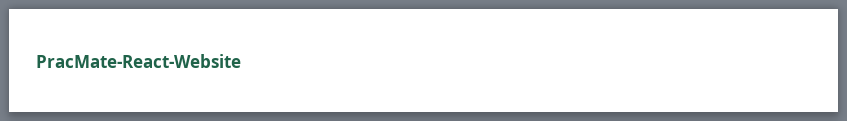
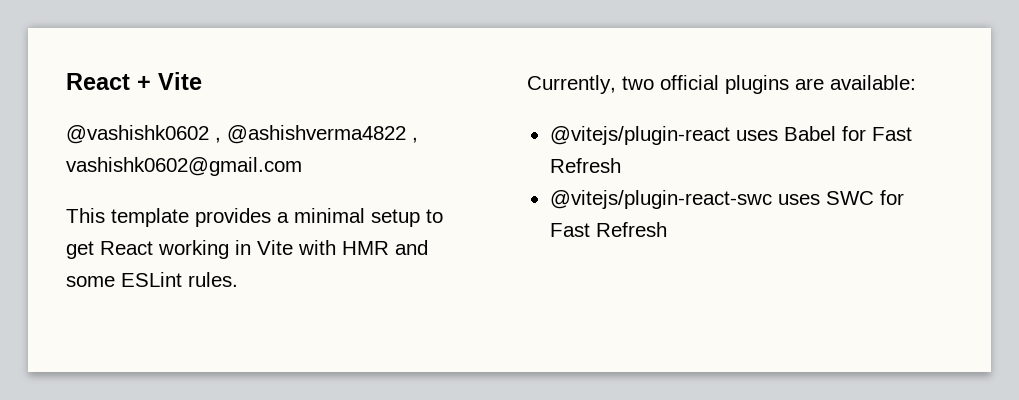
- PracMate-React-Website
+ React + Vite
+ @vashishk0602 , @ashishverma4822 , vashishk0602@gmail.com
+ This template provides a minimal setup to get React working in Vite with HMR and some ESLint rules.
+ Currently, two official plugins are available:
+ @vitejs/plugin-react uses Babel for Fast Refresh
+ @vitejs/plugin-react-swc uses SWC for Fast Refresh

